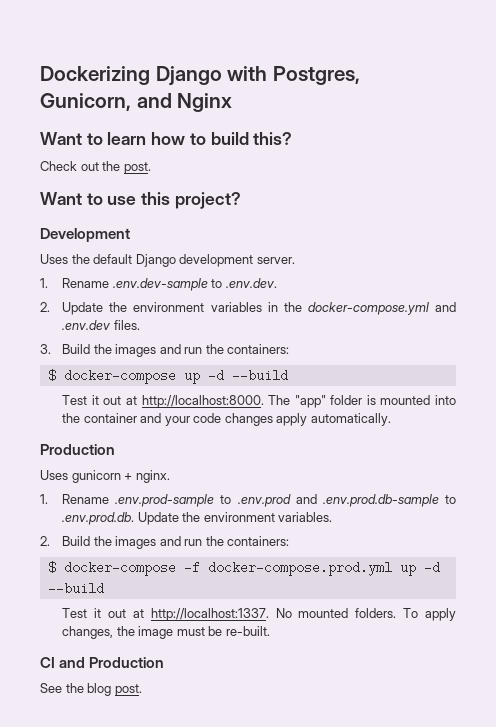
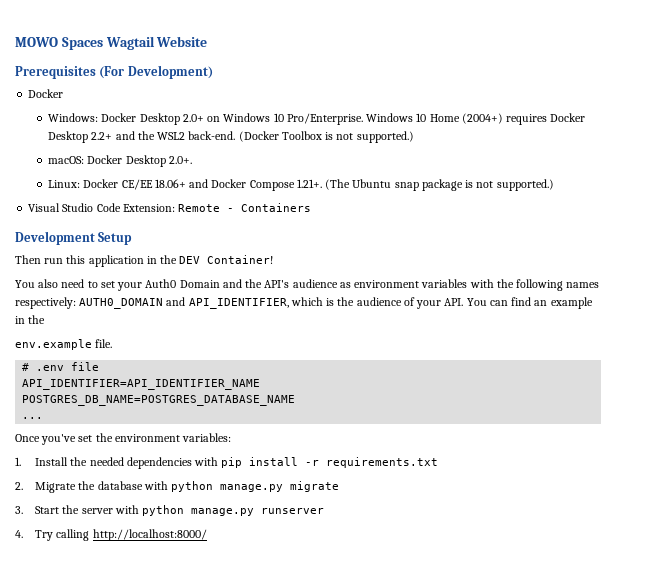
- Dockerizing Django with Postgres, Gunicorn, and Nginx
- Want to learn how to build this?
- Check out the post.
- Want to use this project?
- Development
- Uses the default Django development server.
- 1. Rename .env.dev-sample to .env.dev.
- 2. Update the environment variables in the docker-compose.yml and .env.dev files.
- 3. Build the images and run the containers:
- $ docker-compose up -d --build
- Test it out at http://localhost:8000. The "app" folder is mounted into the container and your code changes apply automatically.
- Production
- Uses gunicorn + nginx.
- 1. Rename .env.prod-sample to .env.prod and .env.prod.db-sample to .env.prod.db. Update the environment variables.
- 2. Build the images and run the containers:
- $ docker-compose -f docker-compose.prod.yml up -d --build
- Test it out at http://localhost:1337. No mounted folders. To apply changes, the image must be re-built.
- CI and Production
- See the blog post.
+ MOWO Spaces Wagtail Website
+ Prerequisites (For Development)
+ Docker
+ Windows: Docker Desktop 2.0+ on Windows 10 Pro/Enterprise. Windows 10 Home (2004+) requires Docker Desktop 2.2+ and the WSL2 back-end. (Docker Toolbox is not supported.)
+ macOS: Docker Desktop 2.0+.
+ Linux: Docker CE/EE 18.06+ and Docker Compose 1.21+. (The Ubuntu snap package is not supported.)
+ Visual Studio Code Extension: Remote - Containers
+ Development Setup
+ Then run this application in the DEV Container!
+ You also need to set your Auth0 Domain and the API's audience as environment variables with the following names respectively: AUTH0_DOMAIN and API_IDENTIFIER, which is the audience of your API. You can find an example in the
+ env.example file.
+ # .env file
+ API_IDENTIFIER=API_IDENTIFIER_NAME
+ POSTGRES_DB_NAME=POSTGRES_DATABASE_NAME
+ ...
+ Once you've set the environment variables:
+ 1. Install the needed dependencies with pip install -r requirements.txt
+ 2. Migrate the database with python manage.py migrate
+ 3. Start the server with python manage.py runserver
+ 4. Try calling http://localhost:8000/

